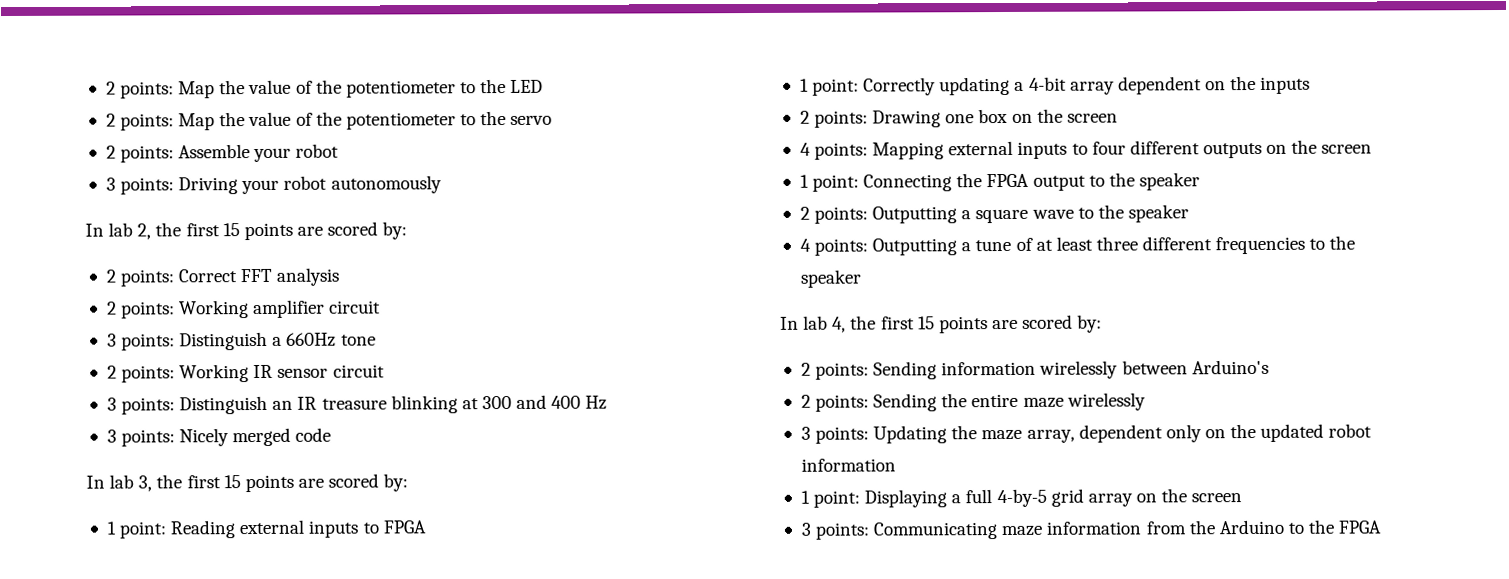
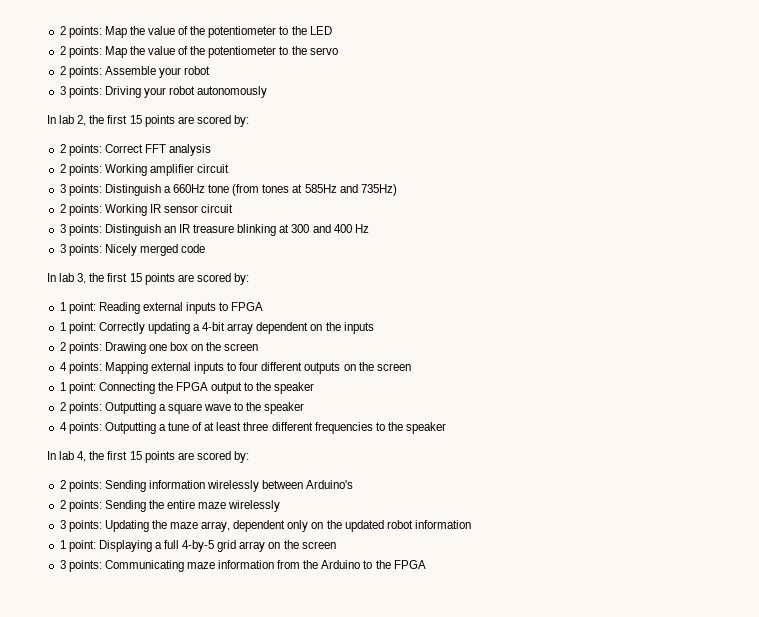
- 3 points: Distinguish a 660Hz tone
+ 3 points: Distinguish a 660Hz tone (from tones at 585Hz and 735Hz)

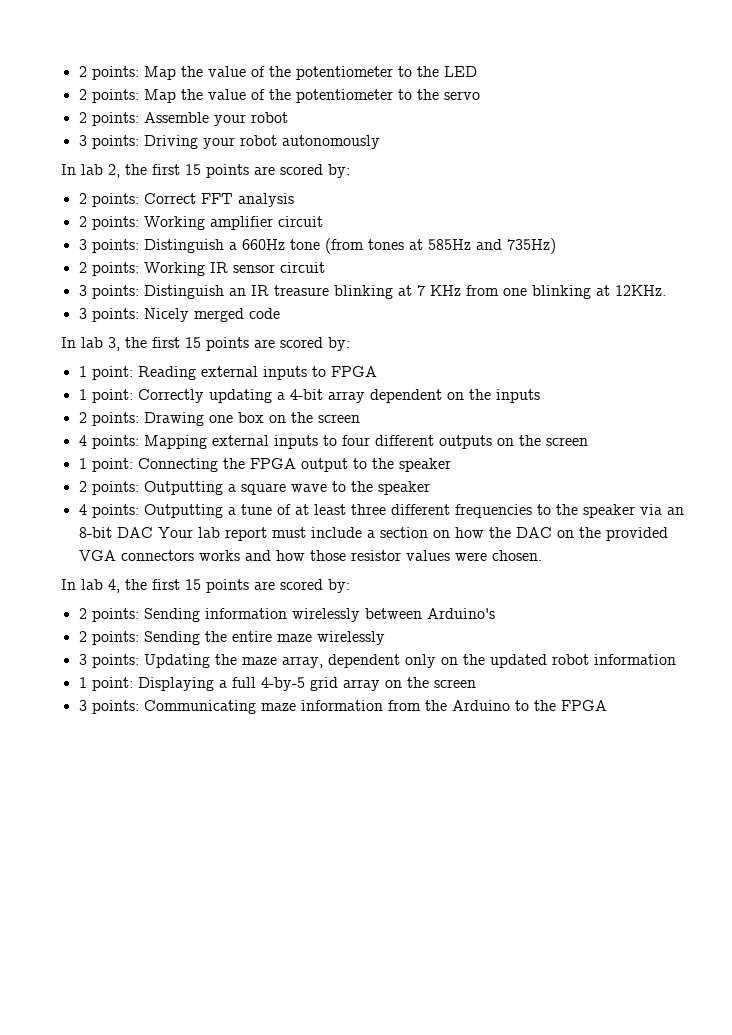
- 3 points: Distinguish an IR treasure blinking at 300 and 400 Hz
+ 3 points: Distinguish an IR treasure blinking at 7 KHz from one blinking at 12KHz.
- 4 points: Outputting a tune of at least three different frequencies to the speaker
+ 4 points: Outputting a tune of at least three different frequencies to the speaker via an 8-bit DAC Your lab report must include a section on how the DAC on the provided VGA connectors works and how those resistor values were chosen.

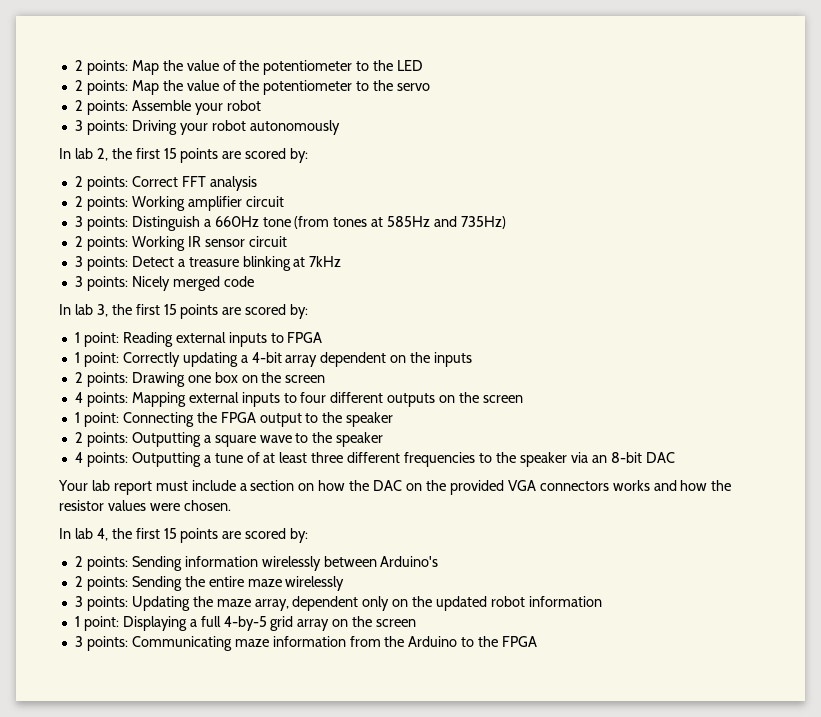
- 3 points: Distinguish an IR treasure blinking at 7 KHz from one blinking at 12KHz.
+ 3 points: Detect a treasure blinking at 7kHz
- 4 points: Outputting a tune of at least three different frequencies to the speaker via an 8-bit DAC Your lab report must include a section on how the DAC on the provided VGA connectors works and how those resistor values were chosen.
+ 4 points: Outputting a tune of at least three different frequencies to the speaker via an 8-bit DAC
+ Your lab report must include a section on how the DAC on the provided VGA connectors works and how the resistor values were chosen.

